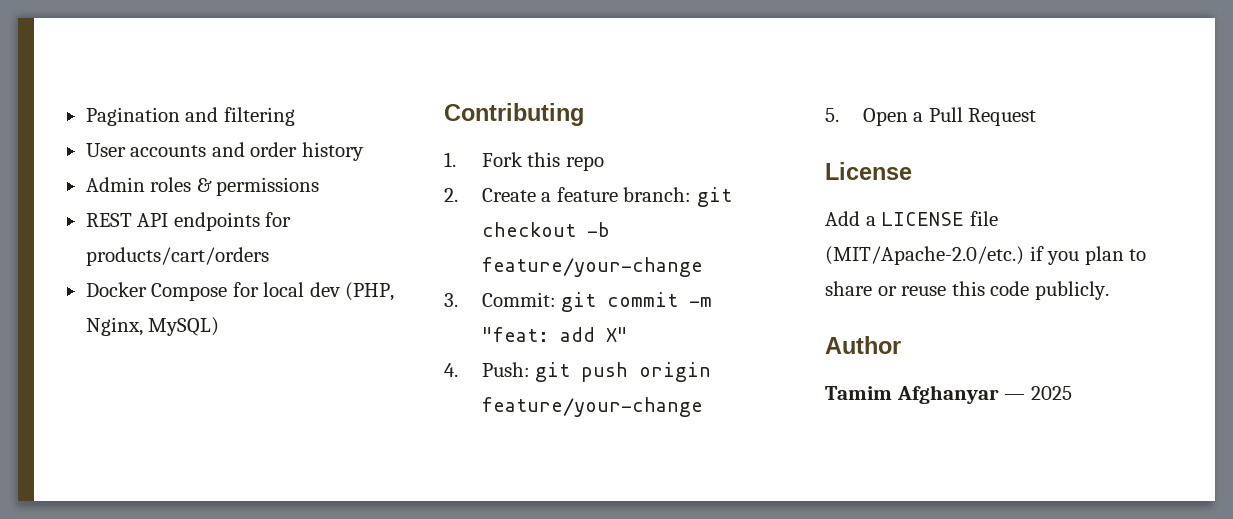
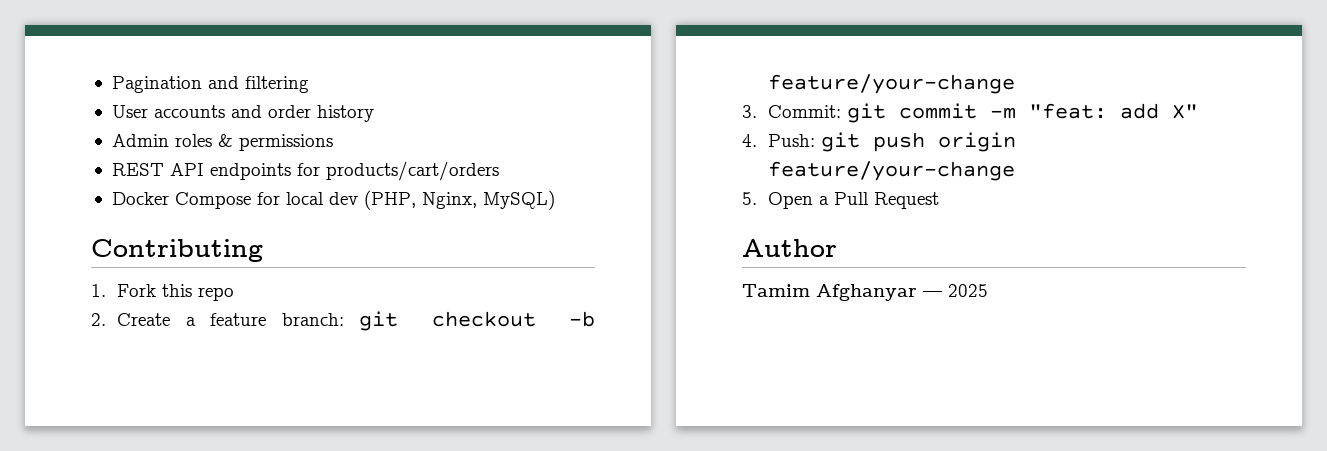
- License
- Add a LICENSE file (MIT/Apache-2.0/etc.) if you plan to share or reuse this code publicly.

